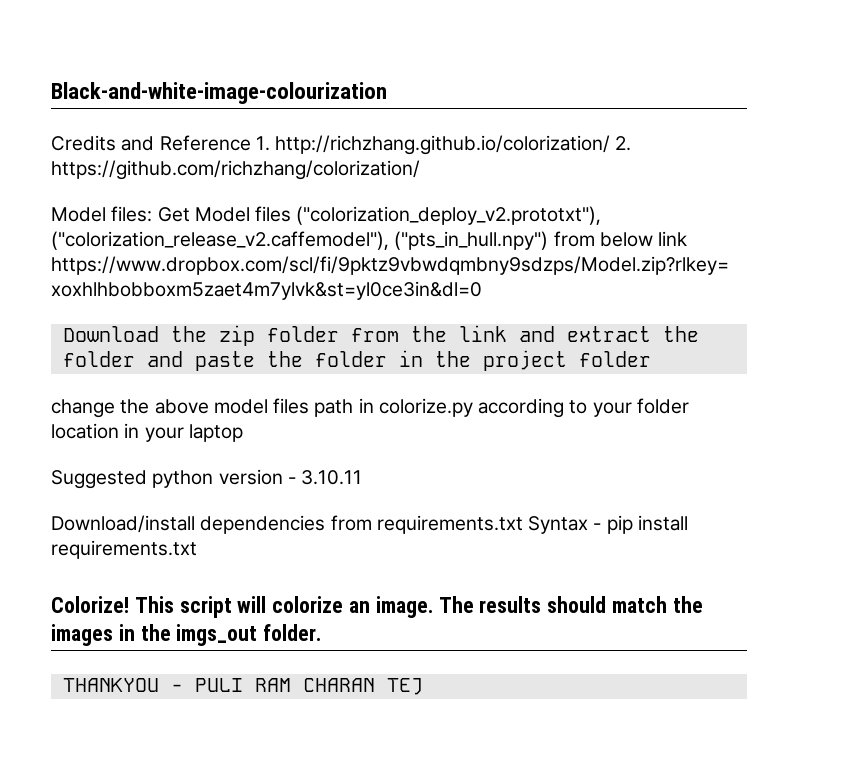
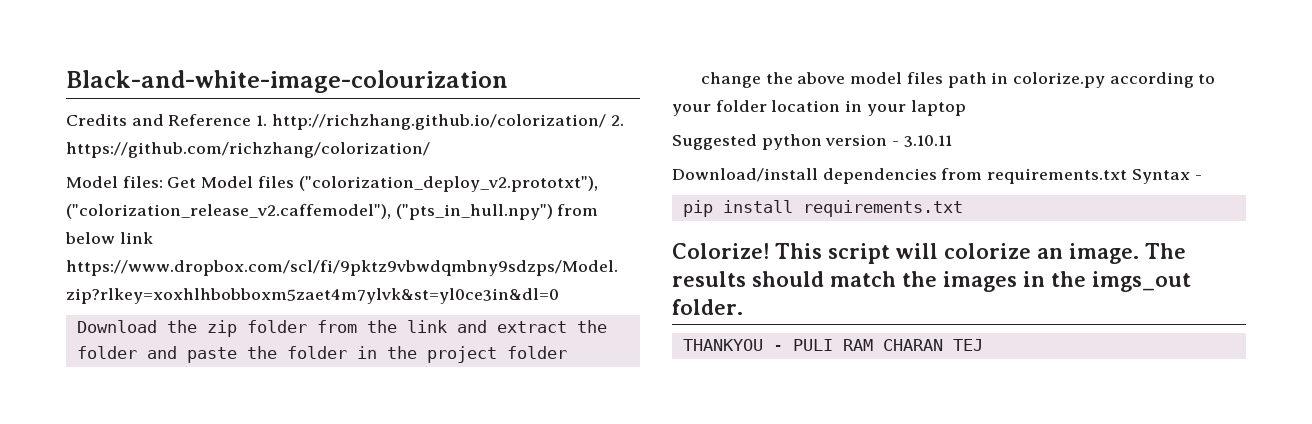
- Download/install dependencies from requirements.txt Syntax - pip install requirements.txt
+ Download/install dependencies from requirements.txt Syntax -
+ pip install requirements.txt

